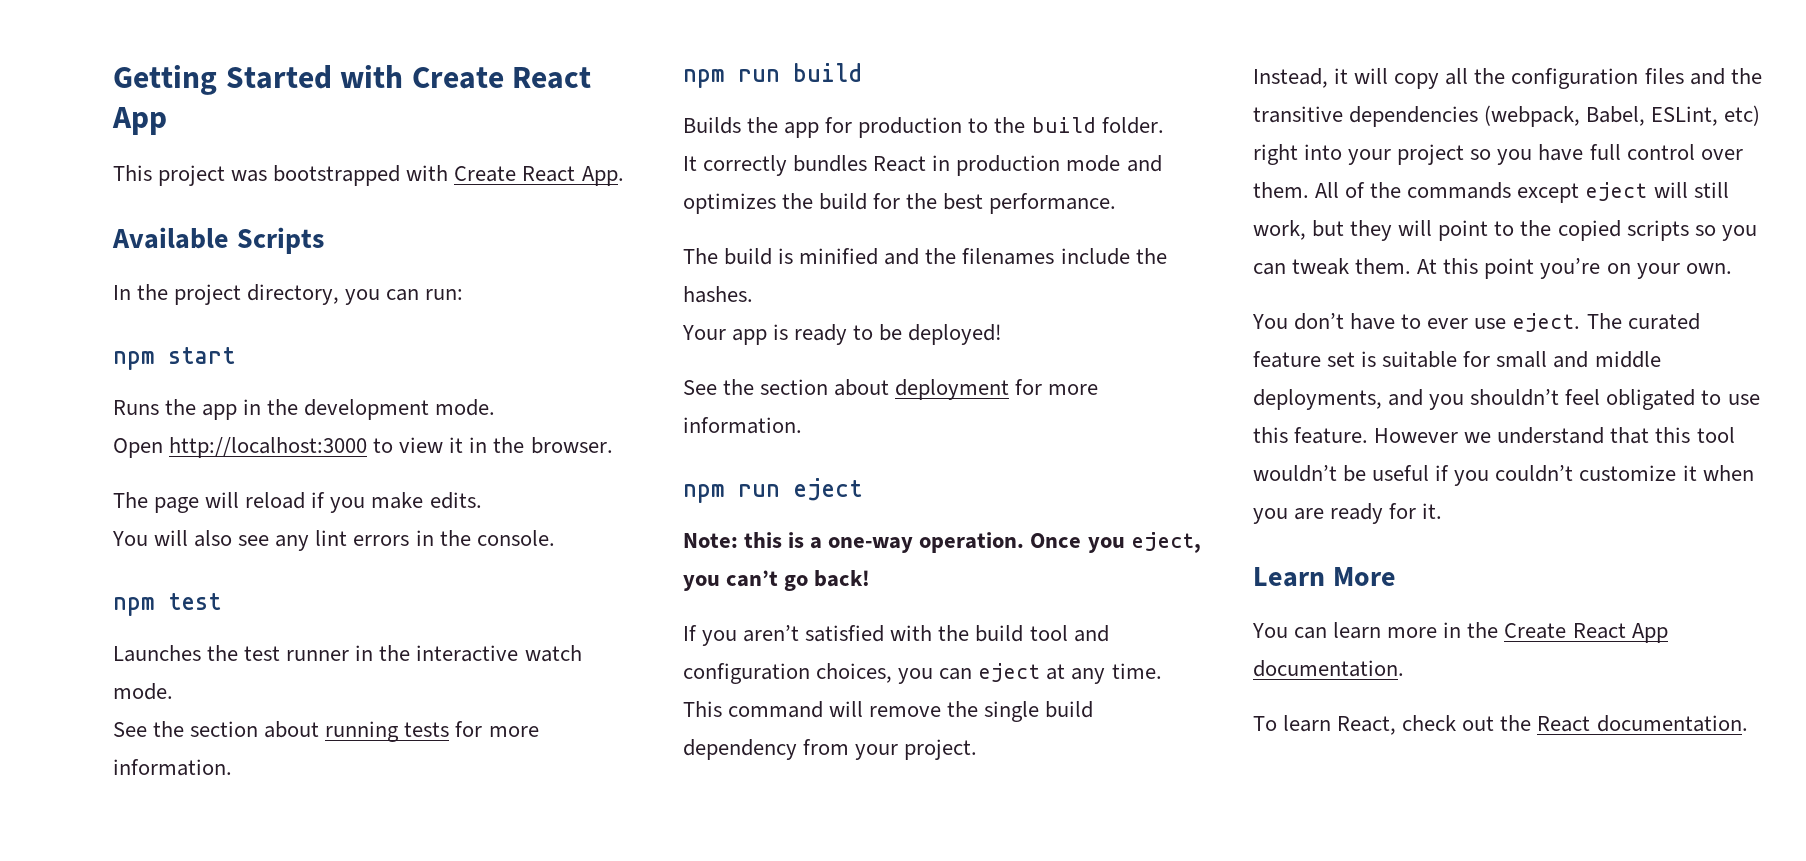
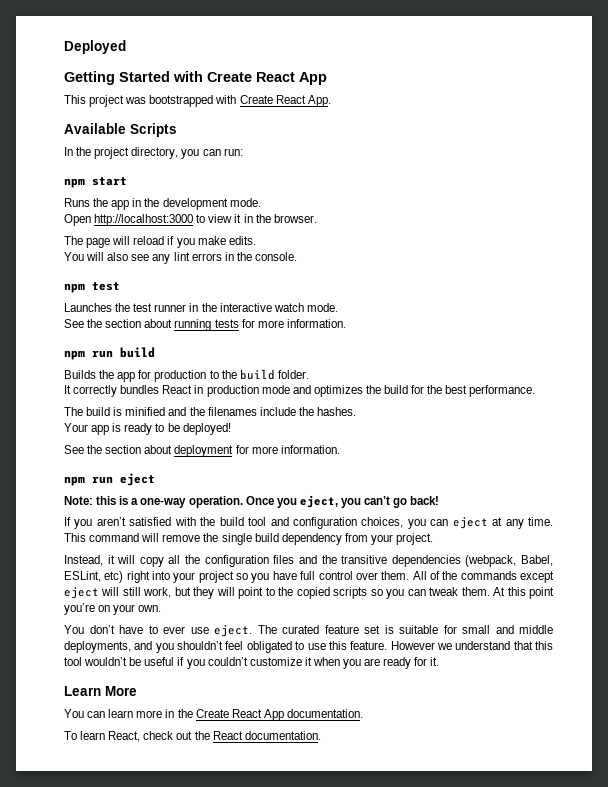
+ Deployed

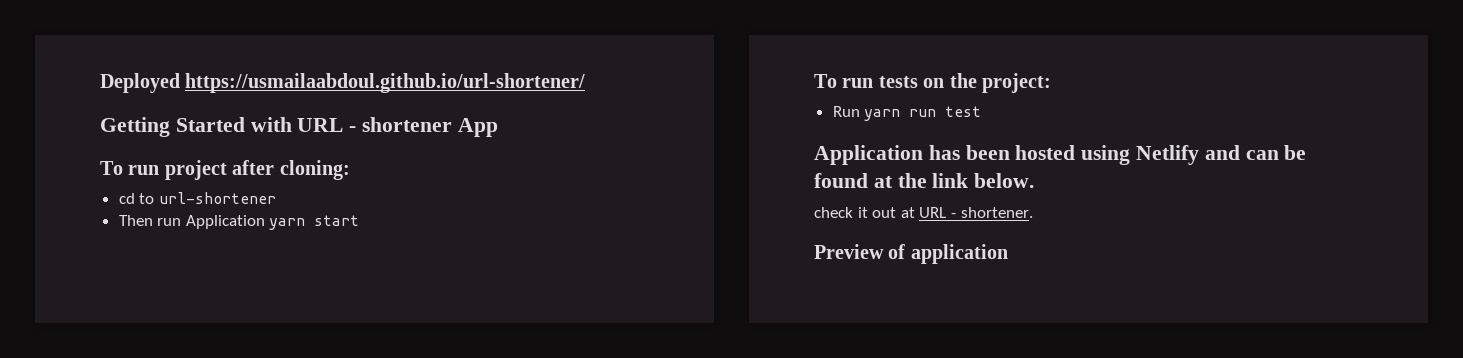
- Deployed
+ Deployed https://usmailaabdoul.github.io/url-shortener/
- Getting Started with Create React App
- This project was bootstrapped with Create React App.
- Available Scripts
- In the project directory, you can run:
- npm start
- Runs the app in the development mode.
- Open http://localhost:3000 to view it in the browser.
- The page will reload if you make edits.
- You will also see any lint errors in the console.
- npm test
- Launches the test runner in the interactive watch mode.
- See the section about running tests for more information.
- npm run build
- Builds the app for production to the build folder.
- It correctly bundles React in production mode and optimizes the build for the best performance.
- The build is minified and the filenames include the hashes.
- Your app is ready to be deployed!
- See the section about deployment for more information.
- npm run eject
- Note: this is a one-way operation. Once you eject, you can’t go back!
- If you aren’t satisfied with the build tool and configuration choices, you can eject at any time. This command will remove the single build dependency from your project.
- Instead, it will copy all the configuration files and the transitive dependencies (webpack, Babel, ESLint, etc) right into your project so you have full control over them. All of the commands except eject will still work, but they will point to the copied scripts so you can tweak them. At this point you’re on your own.
- You don’t have to ever use eject. The curated feature set is suitable for small and middle deployments, and you shouldn’t feel obligated to use this feature. However we understand that this tool wouldn’t be useful if you couldn’t customize it when you are ready for it.
- Learn More
- You can learn more in the Create React App documentation.
- To learn React, check out the React documentation.
+ Getting Started with URL - shortener App
+ To run project after cloning:
+ cd to url-shortener
+ Then run Application yarn start
+ To run tests on the project:
+ Run yarn run test
+ Application has been hosted using Netlify and can be found at the link below.
+ check it out at URL - shortener.
+ Preview of application

